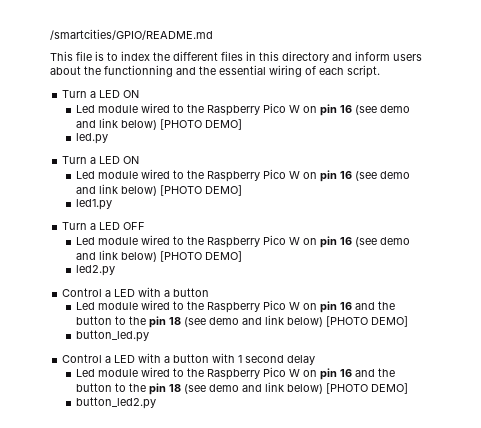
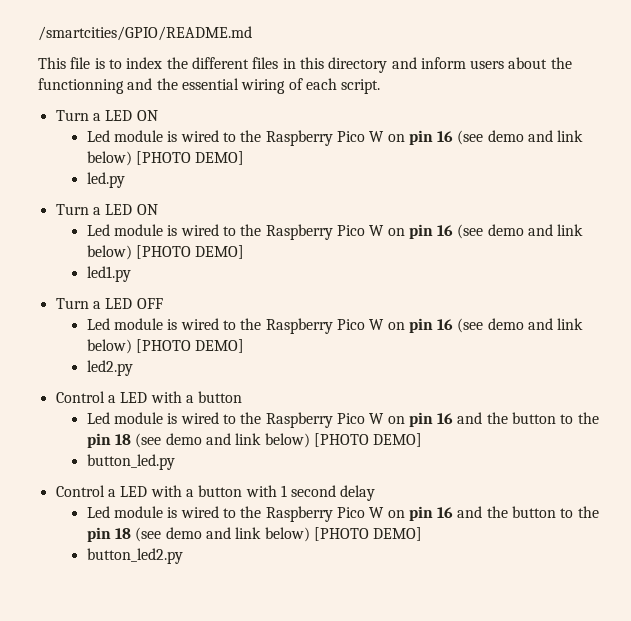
  This file is to index the different files in this directory and inform users about the functionning and the essential wiring of each script.
  Turn a LED ON
- Led module wired to the Raspberry Pico W on pin 16 (see demo and link below) [PHOTO DEMO]
+ Led module is wired to the Raspberry Pico W on pin 16 (see demo and link below) [PHOTO DEMO]
  led.py
  Turn a LED ON
- Led module wired to the Raspberry Pico W on pin 16 (see demo and link below) [PHOTO DEMO]
+ Led module is wired to the Raspberry Pico W on pin 16 (see demo and link below) [PHOTO DEMO]
  Turn a LED OFF
- Led module wired to the Raspberry Pico W on pin 16 (see demo and link below) [PHOTO DEMO]
+ Led module is wired to the Raspberry Pico W on pin 16 (see demo and link below) [PHOTO DEMO]
  led2.py
  Control a LED with a button
- Led module wired to the Raspberry Pico W on pin 16 and the button to the pin 18 (see demo and link below) [PHOTO DEMO]
+ Led module is wired to the Raspberry Pico W on pin 16 and the button to the pin 18 (see demo and link below) [PHOTO DEMO]
  Control a LED with a button with 1 second delay
- Led module wired to the Raspberry Pico W on pin 16 and the button to the pin 18 (see demo and link below) [PHOTO DEMO]
+ Led module is wired to the Raspberry Pico W on pin 16 and the button to the pin 18 (see demo and link below) [PHOTO DEMO]

